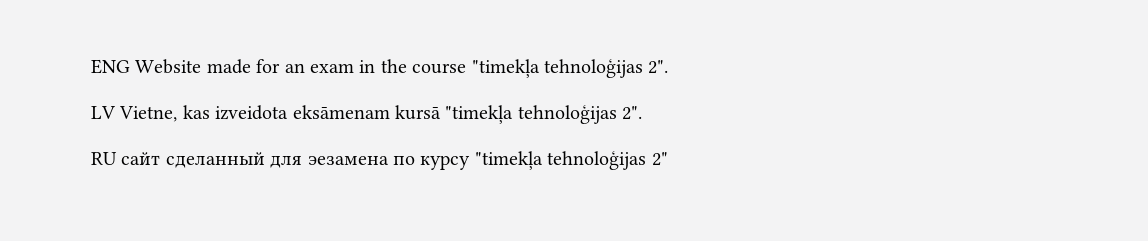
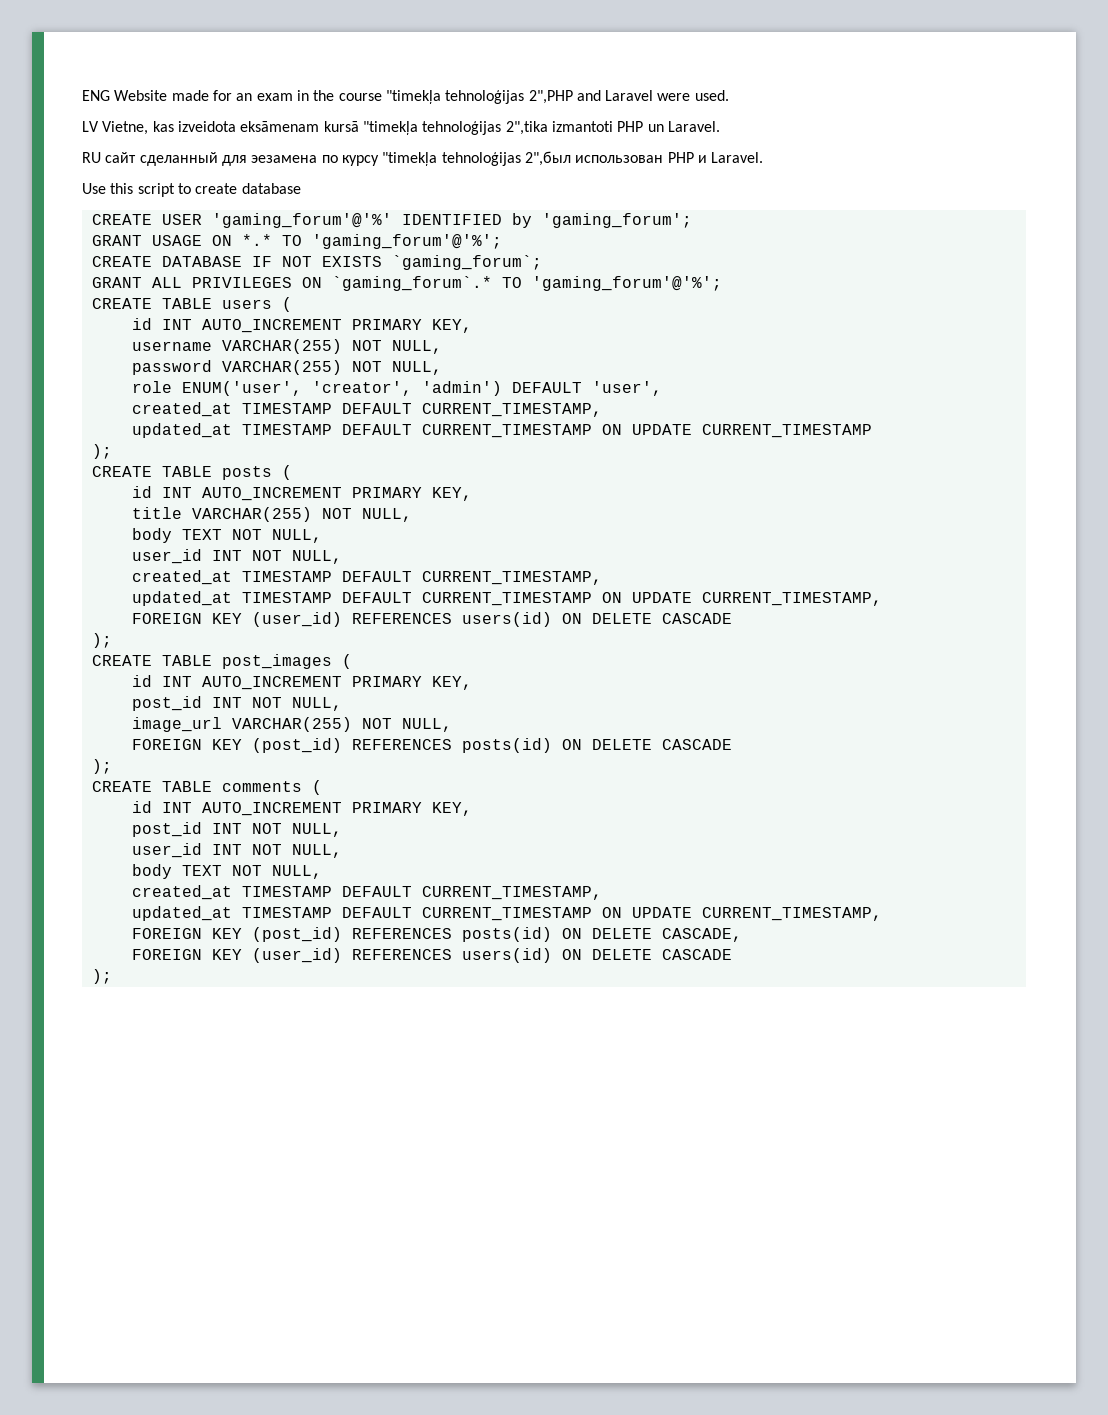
- ENG Website made for an exam in the course "timekļa tehnoloģijas 2".
+ ENG Website made for an exam in the course "timekļa tehnoloģijas 2",PHP and Laravel were used.
- LV Vietne, kas izveidota eksāmenam kursā "timekļa tehnoloģijas 2".
+ LV Vietne, kas izveidota eksāmenam kursā "timekļa tehnoloģijas 2",tika izmantoti PHP un Laravel.
- RU сайт сделанный для эезамена по курсу "timekļa tehnoloģijas 2"
+ RU сайт сделанный для эезамена по курсу "timekļa tehnoloģijas 2",был использован PHP и Laravel.
+ Use this script to create database
+ CREATE USER 'gaming_forum'@'%' IDENTIFIED by 'gaming_forum';
+ GRANT USAGE ON *.* TO 'gaming_forum'@'%';
+ CREATE DATABASE IF NOT EXISTS `gaming_forum`;
+ GRANT ALL PRIVILEGES ON `gaming_forum`.* TO 'gaming_forum'@'%';
+ CREATE TABLE users (
+ id INT AUTO_INCREMENT PRIMARY KEY,
+ username VARCHAR(255) NOT NULL,
+ password VARCHAR(255) NOT NULL,
+ role ENUM('user', 'creator', 'admin') DEFAULT 'user',
+ created_at TIMESTAMP DEFAULT CURRENT_TIMESTAMP,
+ updated_at TIMESTAMP DEFAULT CURRENT_TIMESTAMP ON UPDATE CURRENT_TIMESTAMP
+ );
+ CREATE TABLE posts (
+ id INT AUTO_INCREMENT PRIMARY KEY,
+ title VARCHAR(255) NOT NULL,
+ body TEXT NOT NULL,
+ user_id INT NOT NULL,
+ created_at TIMESTAMP DEFAULT CURRENT_TIMESTAMP,
+ updated_at TIMESTAMP DEFAULT CURRENT_TIMESTAMP ON UPDATE CURRENT_TIMESTAMP,
+ FOREIGN KEY (user_id) REFERENCES users(id) ON DELETE CASCADE
+ );
+ CREATE TABLE post_images (
+ id INT AUTO_INCREMENT PRIMARY KEY,
+ post_id INT NOT NULL,
+ image_url VARCHAR(255) NOT NULL,
+ FOREIGN KEY (post_id) REFERENCES posts(id) ON DELETE CASCADE
+ );
+ CREATE TABLE comments (
+ id INT AUTO_INCREMENT PRIMARY KEY,
+ post_id INT NOT NULL,
+ user_id INT NOT NULL,
+ body TEXT NOT NULL,
+ created_at TIMESTAMP DEFAULT CURRENT_TIMESTAMP,
+ updated_at TIMESTAMP DEFAULT CURRENT_TIMESTAMP ON UPDATE CURRENT_TIMESTAMP,
+ FOREIGN KEY (post_id) REFERENCES posts(id) ON DELETE CASCADE,
+ FOREIGN KEY (user_id) REFERENCES users(id) ON DELETE CASCADE
+ );

